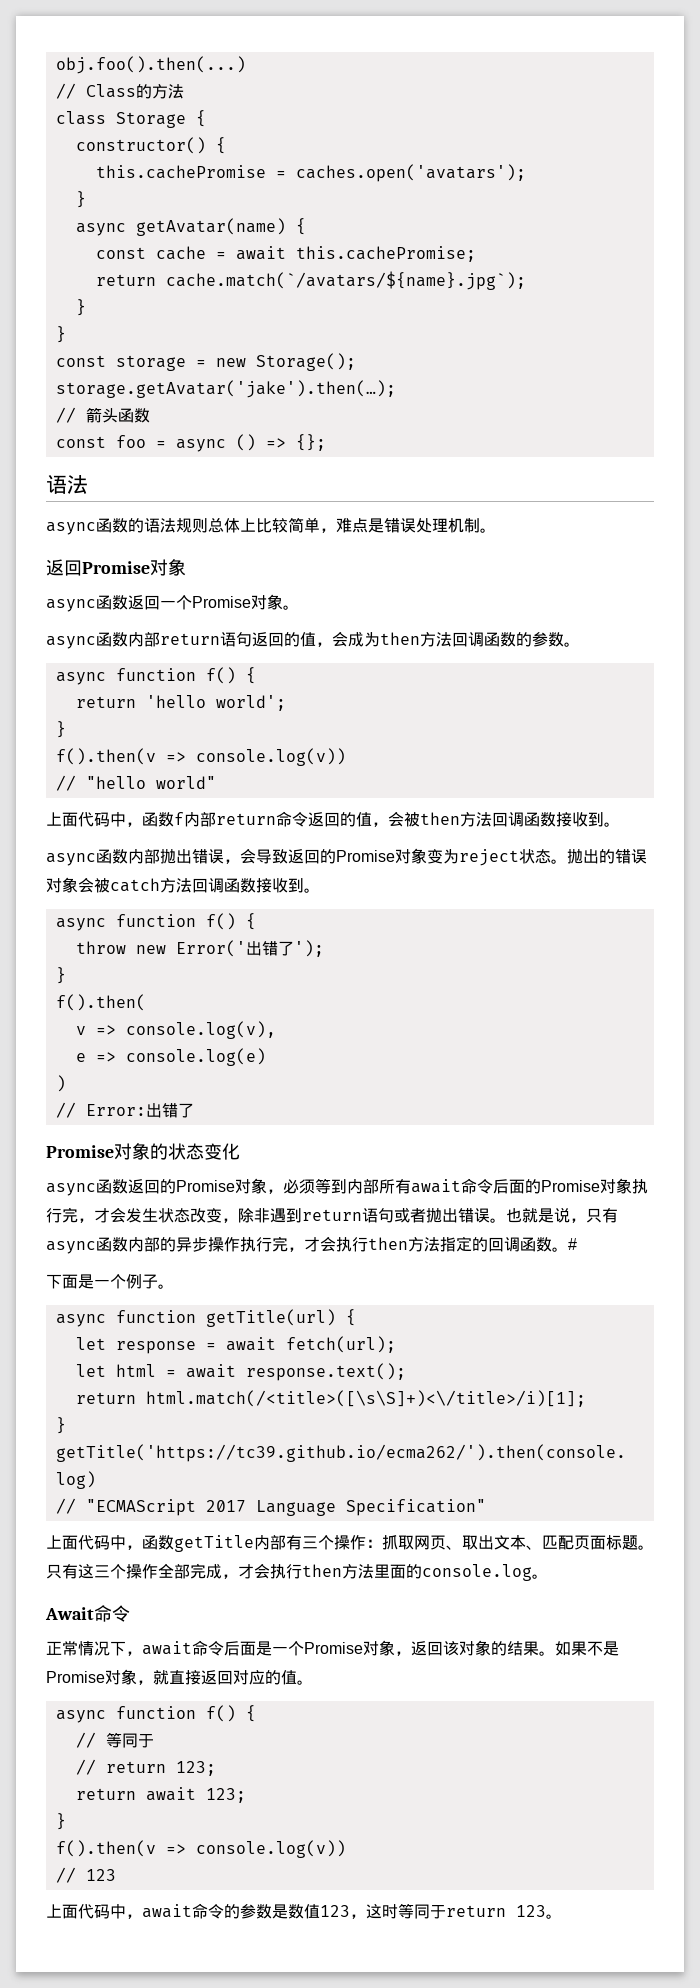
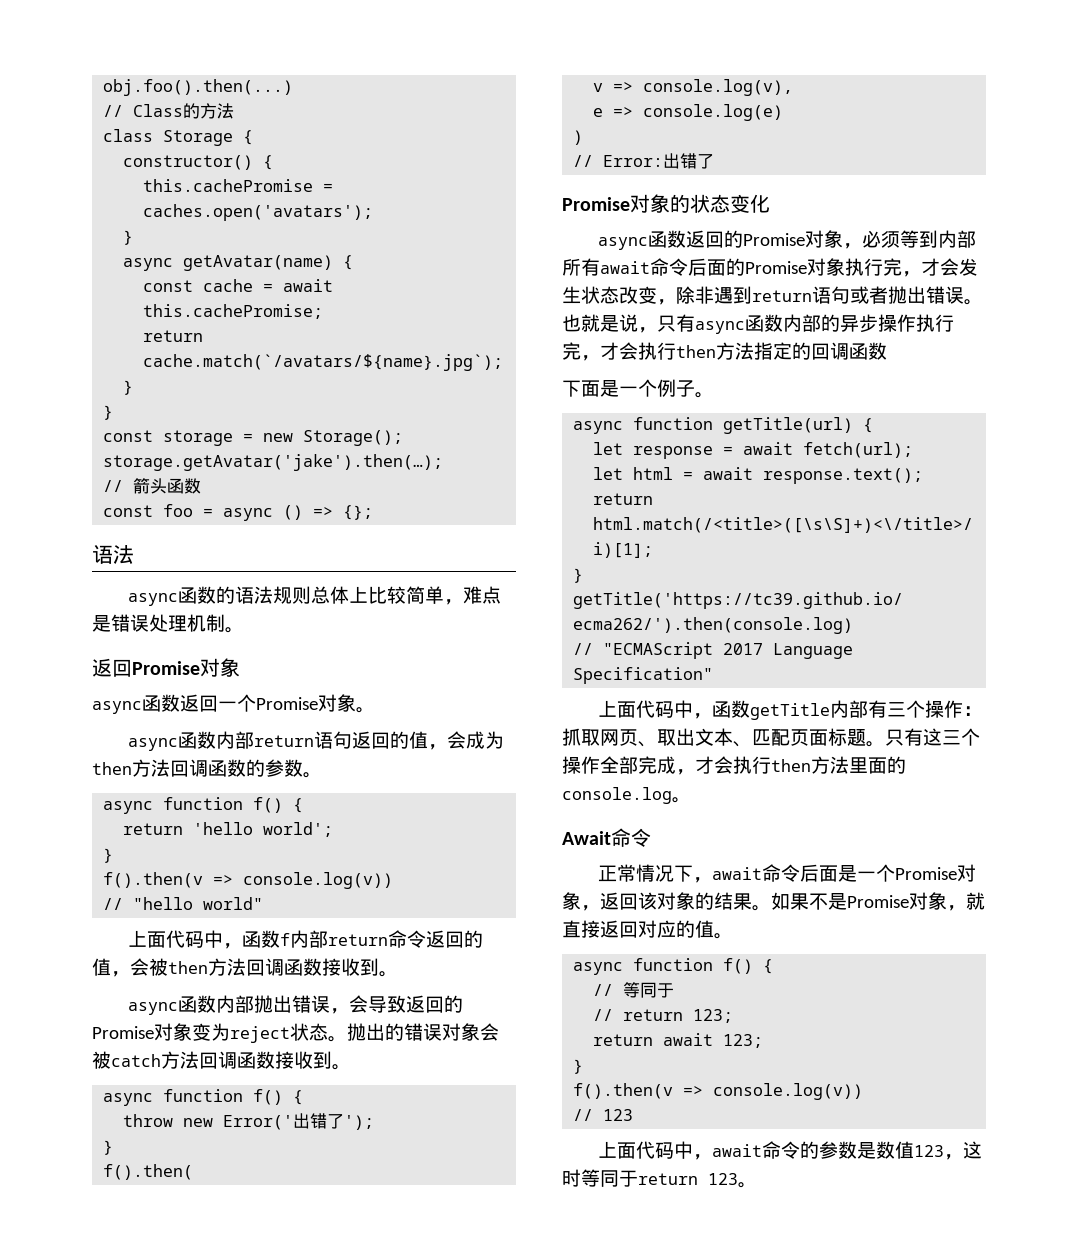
- 也就是说，只有async函数内部的异步操作执行完，才会执行then方法指定的回调函数。#
+ 也就是说，只有async函数内部的异步操作执行完，才会执行then方法指定的回调函数

